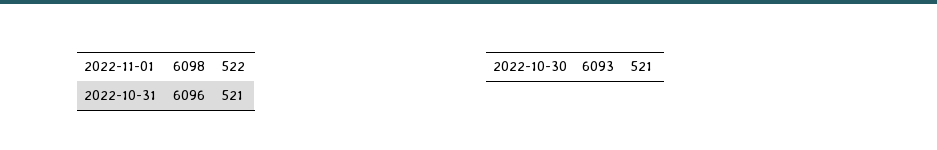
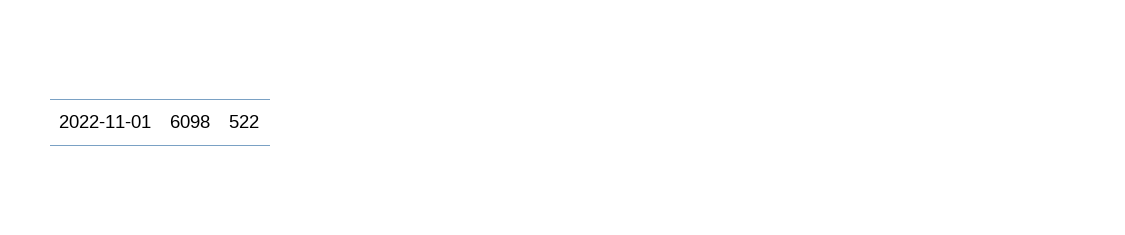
- 2022-10-31 | 6096 | 521
- 2022-10-30 | 6093 | 521

